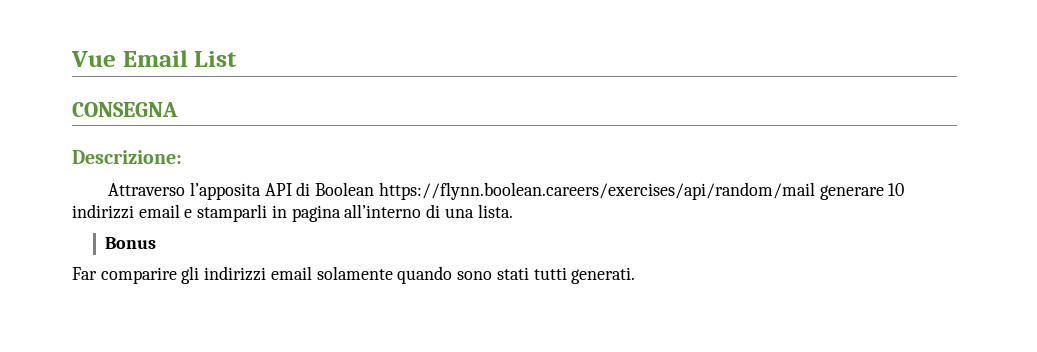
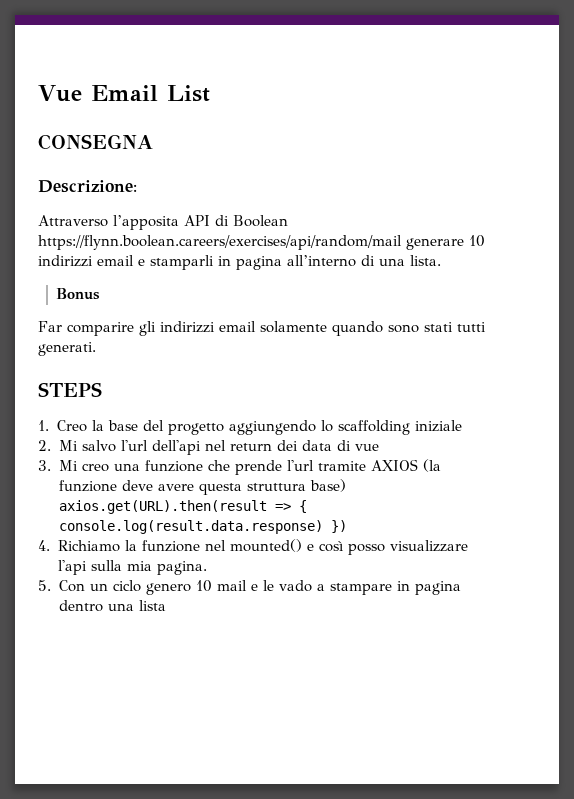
+ STEPS
+ 1. Creo la base del progetto aggiungendo lo scaffolding iniziale
+ 2. Mi salvo l'url dell'api nel return dei data di vue
+ 3. Mi creo una funzione che prende l'url tramite AXIOS (la funzione deve avere questa struttura base) axios.get(URL).then(result => { console.log(result.data.response) })
+ 4. Richiamo la funzione nel mounted() e così posso visualizzare l'api sulla mia pagina.
+ 5. Con un ciclo genero 10 mail e le vado a stampare in pagina dentro una lista

